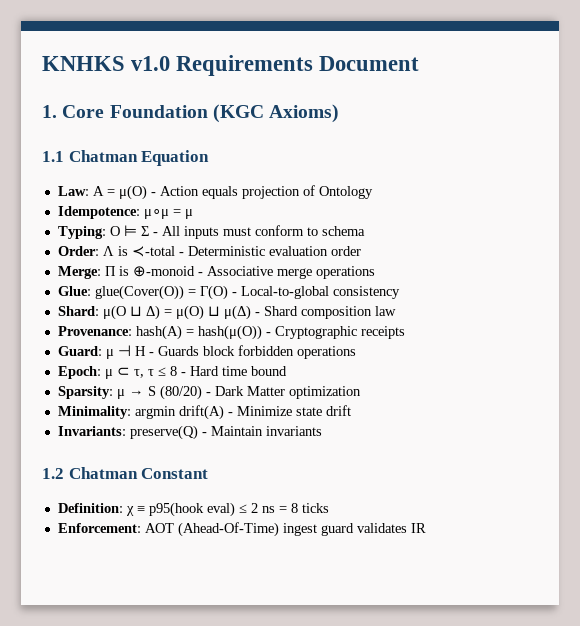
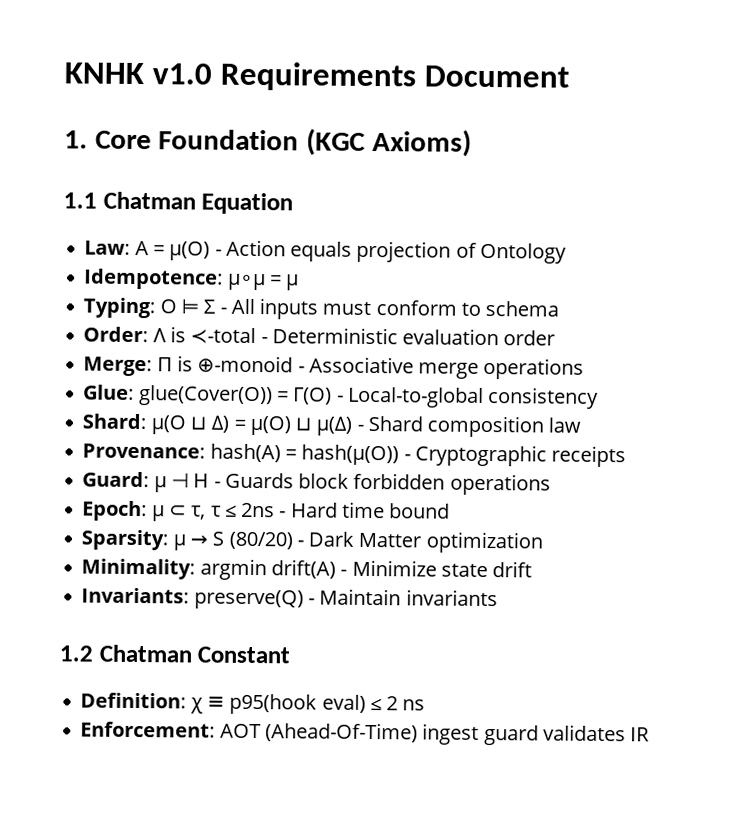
- KNHKS v1.0 Requirements Document
+ KNHK v1.0 Requirements Document
- Epoch: μ ⊂ τ, τ ≤ 8 - Hard time bound
+ Epoch: μ ⊂ τ, τ ≤ 2ns - Hard time bound
- Definition: χ ≡ p95(hook eval) ≤ 2 ns = 8 ticks
+ Definition: χ ≡ p95(hook eval) ≤ 2 ns

